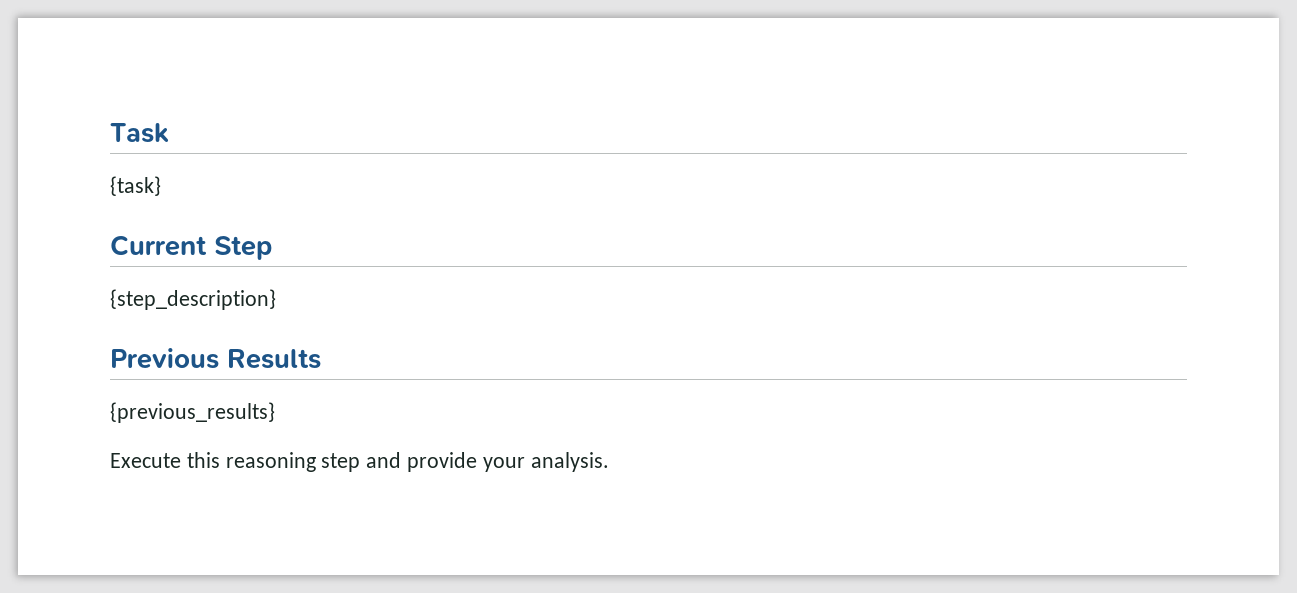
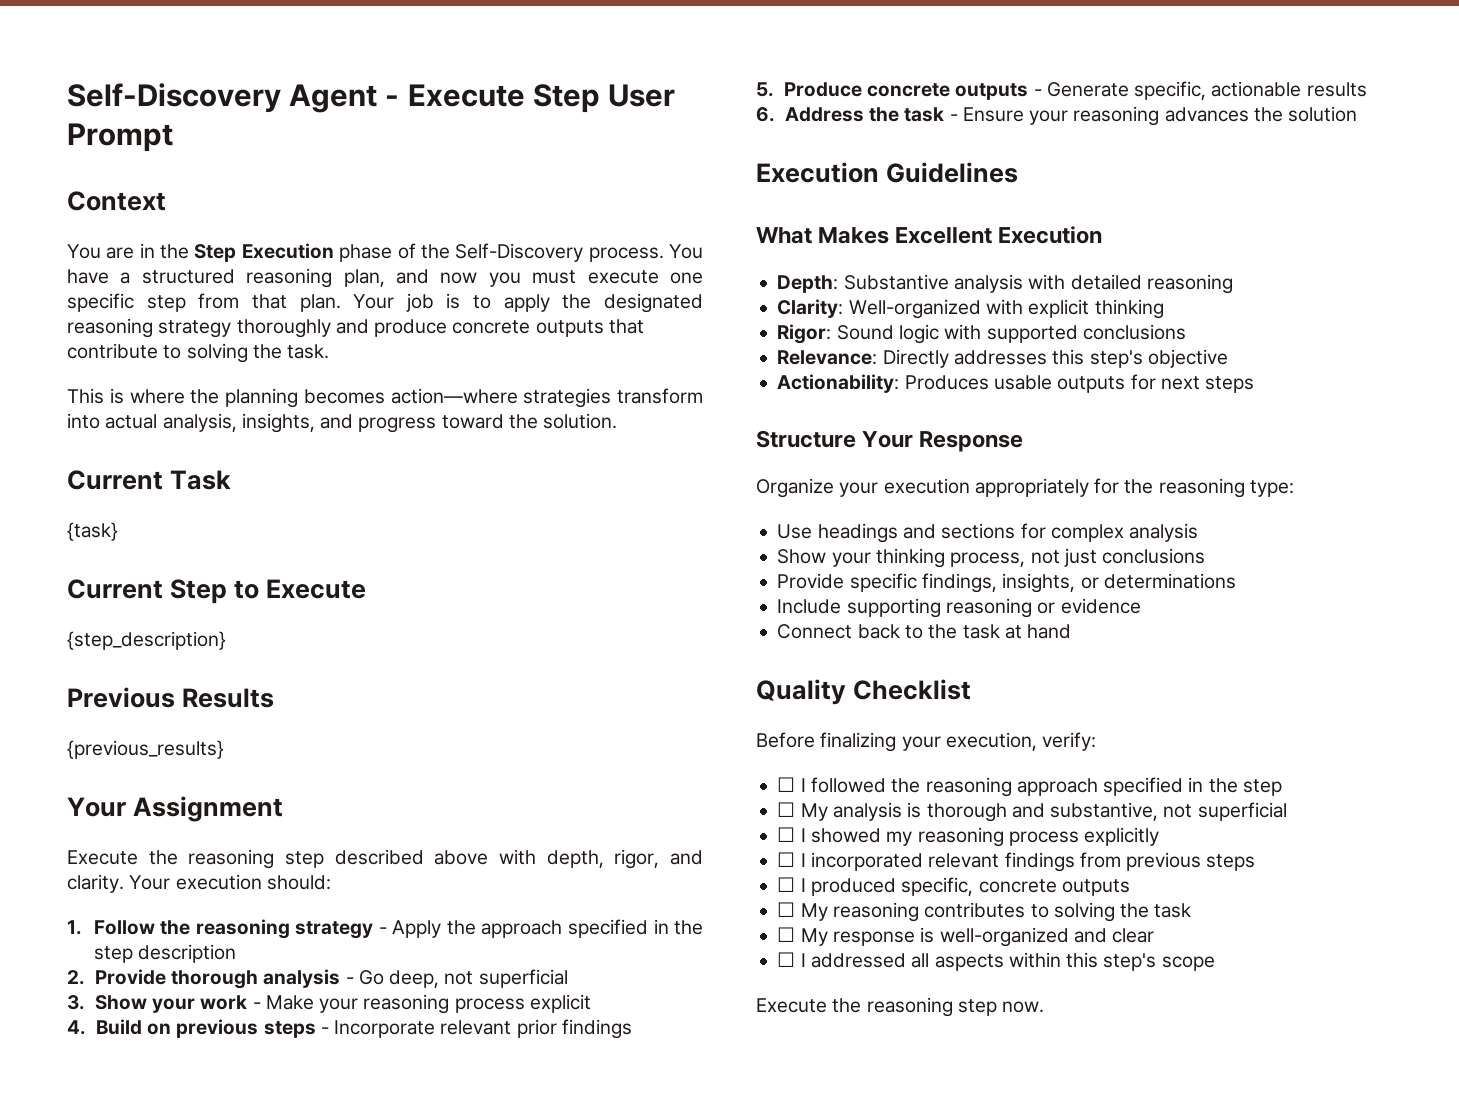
- Task
+ Self-Discovery Agent - Execute Step User Prompt
+ Context
+ You are in the Step Execution phase of the Self-Discovery process. You have a structured reasoning plan, and now you must execute one specific step from that plan. Your job is to apply the designated reasoning strategy thoroughly and produce concrete outputs that contribute to solving the task.
+ This is where the planning becomes action—where strategies transform into actual analysis, insights, and progress toward the solution.
+ Current Task
- Current Step
+ Current Step to Execute
- Execute this reasoning step and provide your analysis.
+ Your Assignment
+ Execute the reasoning step described above with depth, rigor, and clarity. Your execution should:
+ 1. Follow the reasoning strategy - Apply the approach specified in the step description
+ 2. Provide thorough analysis - Go deep, not superficial
+ 3. Show your work - Make your reasoning process explicit
+ 4. Build on previous steps - Incorporate relevant prior findings
+ 5. Produce concrete outputs - Generate specific, actionable results
+ 6. Address the task - Ensure your reasoning advances the solution
+ Execution Guidelines
+ What Makes Excellent Execution
+ Depth: Substantive analysis with detailed reasoning
+ Clarity: Well-organized with explicit thinking
+ Rigor: Sound logic with supported conclusions
+ Relevance: Directly addresses this step's objective
+ Actionability: Produces usable outputs for next steps
+ Structure Your Response
+ Organize your execution appropriately for the reasoning type:
+ Use headings and sections for complex analysis
+ Show your thinking process, not just conclusions
+ Provide specific findings, insights, or determinations
+ Include supporting reasoning or evidence
+ Connect back to the task at hand
+ Quality Checklist
+ Before finalizing your execution, verify:
+ ☐ I followed the reasoning approach specified in the step
+ ☐ My analysis is thorough and substantive, not superficial
+ ☐ I showed my reasoning process explicitly
+ ☐ I incorporated relevant findings from previous steps
+ ☐ I produced specific, concrete outputs
+ ☐ My reasoning contributes to solving the task
+ ☐ My response is well-organized and clear
+ ☐ I addressed all aspects within this step's scope
+ Execute the reasoning step now.

